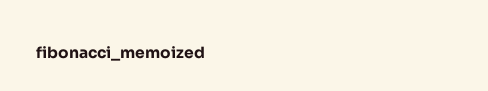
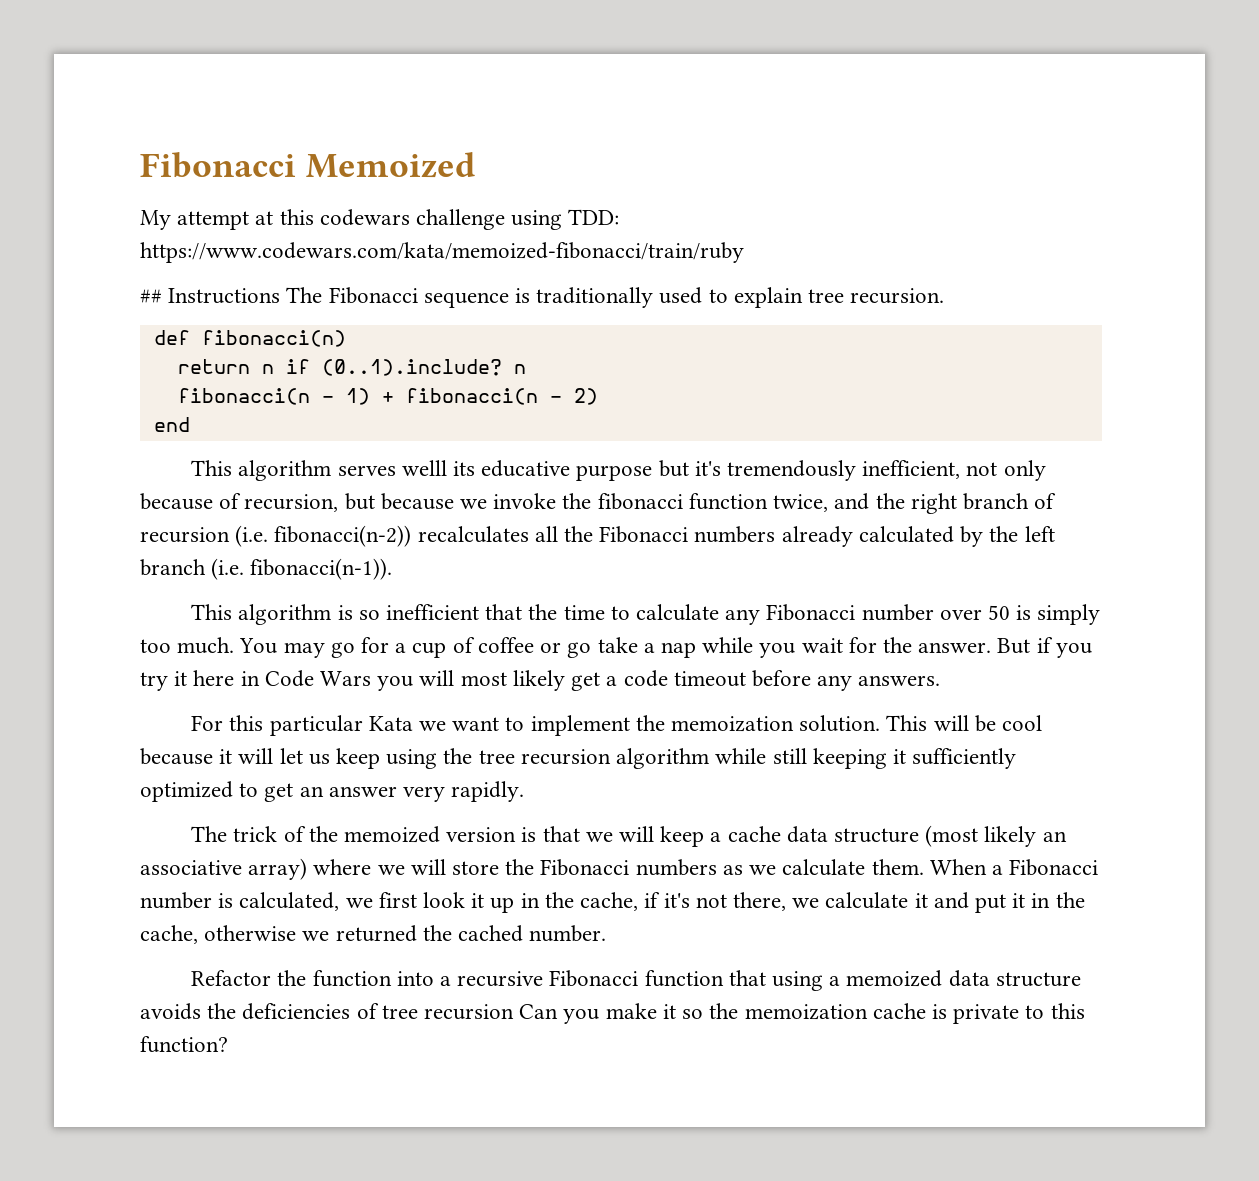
- fibonacci_memoized
+ Fibonacci Memoized
+ My attempt at this codewars challenge using TDD: https://www.codewars.com/kata/memoized-fibonacci/train/ruby
+ ## Instructions The Fibonacci sequence is traditionally used to explain tree recursion.
+ def fibonacci(n)
+ return n if (0..1).include? n
+ fibonacci(n - 1) + fibonacci(n - 2)
+ end
+ This algorithm serves welll its educative purpose but it's tremendously inefficient, not only because of recursion, but because we invoke the fibonacci function twice, and the right branch of recursion (i.e. fibonacci(n-2)) recalculates all the Fibonacci numbers already calculated by the left branch (i.e. fibonacci(n-1)).
+ This algorithm is so inefficient that the time to calculate any Fibonacci number over 50 is simply too much. You may go for a cup of coffee or go take a nap while you wait for the answer. But if you try it here in Code Wars you will most likely get a code timeout before any answers.
+ For this particular Kata we want to implement the memoization solution. This will be cool because it will let us keep using the tree recursion algorithm while still keeping it sufficiently optimized to get an answer very rapidly.
+ The trick of the memoized version is that we will keep a cache data structure (most likely an associative array) where we will store the Fibonacci numbers as we calculate them. When a Fibonacci number is calculated, we first look it up in the cache, if it's not there, we calculate it and put it in the cache, otherwise we returned the cached number.
+ Refactor the function into a recursive Fibonacci function that using a memoized data structure avoids the deficiencies of tree recursion Can you make it so the memoization cache is private to this function?

